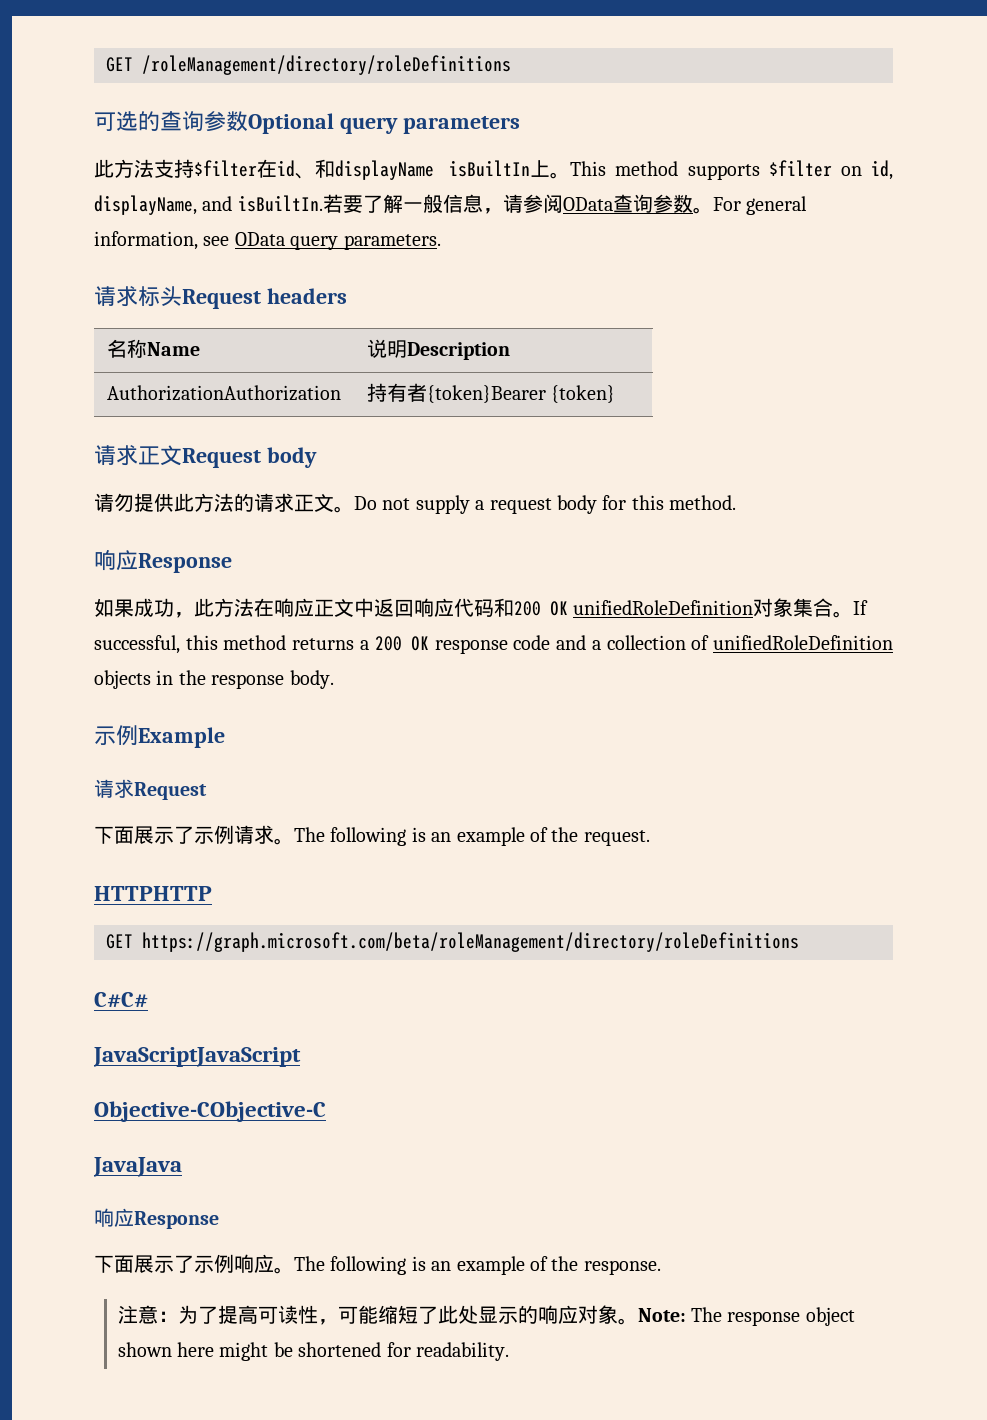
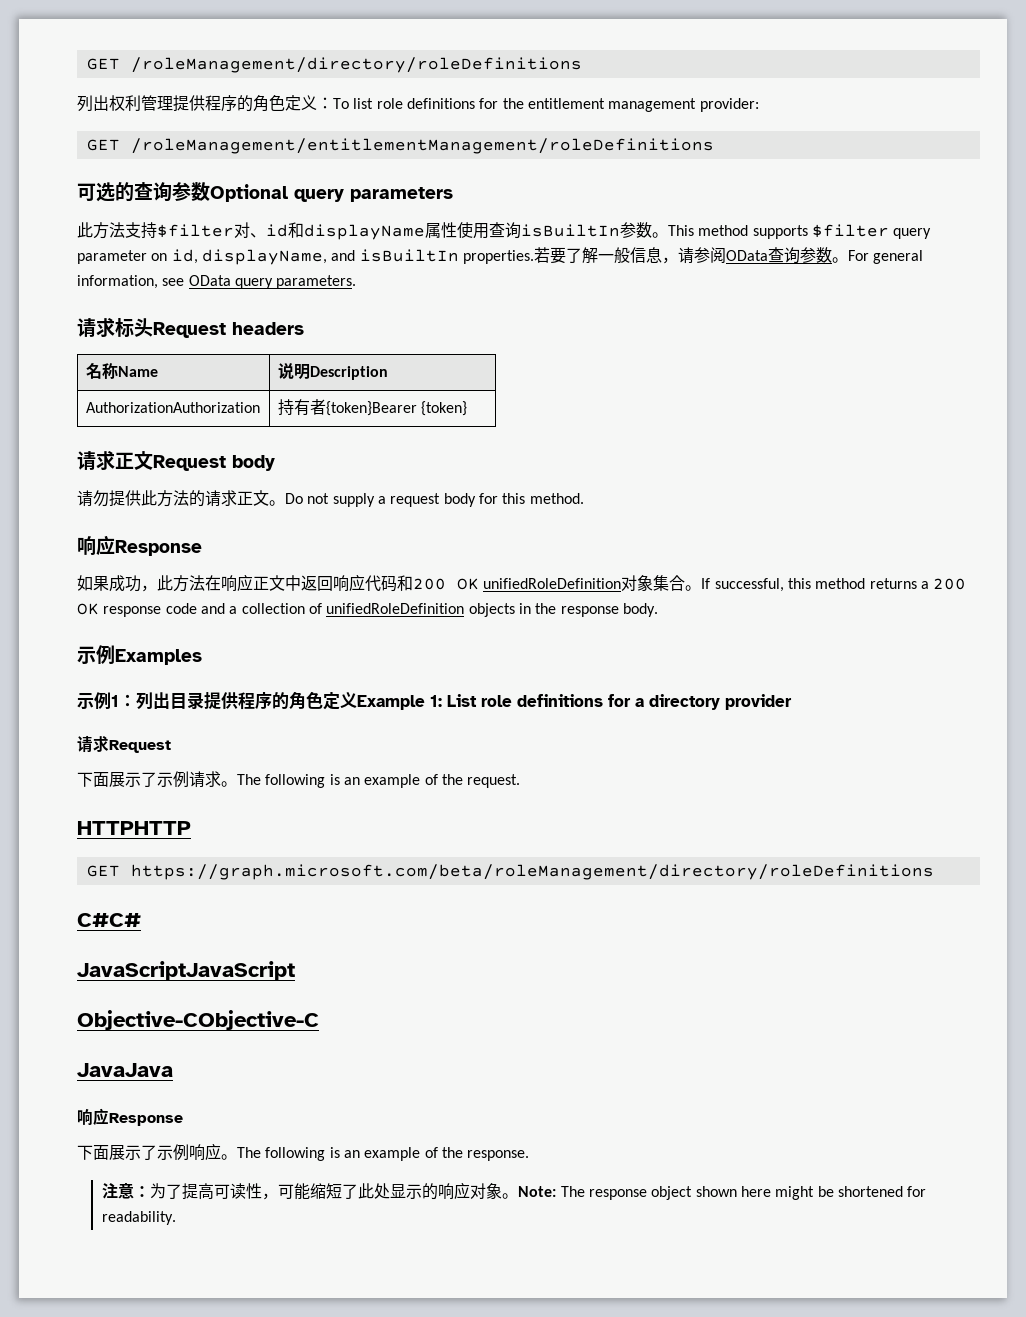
+ 列出权利管理提供程序的角色定义：To list role definitions for the entitlement management provider:
+ GET /roleManagement/entitlementManagement/roleDefinitions
- 此方法支持$filter在id、和displayName isBuiltIn上。
+ 此方法支持$filter对、id和displayName属性使用查询isBuiltIn参数。
- This method supports $filter on id, displayName, and isBuiltIn.
+ This method supports $filter query parameter on id, displayName, and isBuiltIn properties.
- 示例Example
+ 示例Examples
+ 示例1：列出目录提供程序的角色定义Example 1: List role definitions for a directory provider

